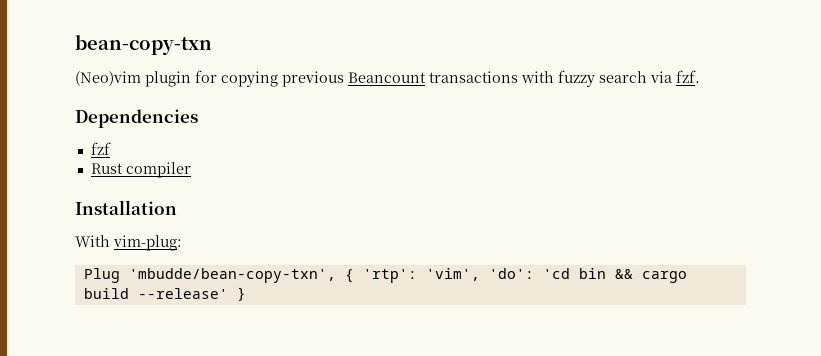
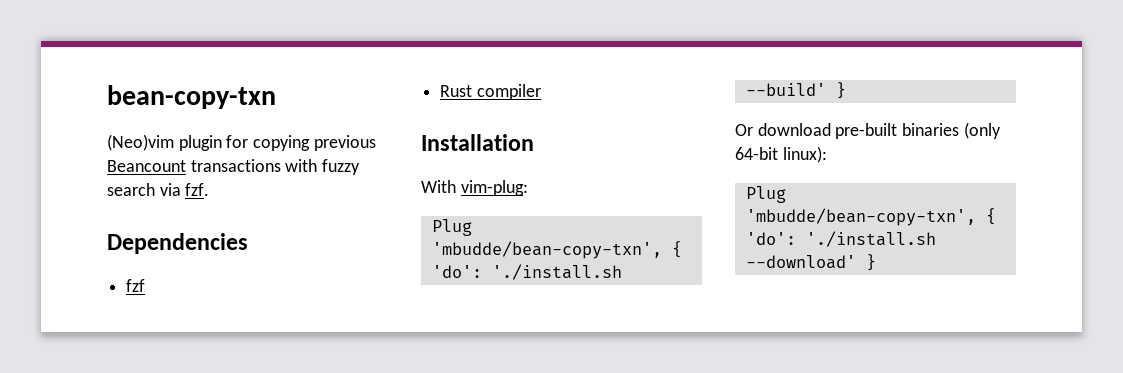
- Plug 'mbudde/bean-copy-txn', { 'rtp': 'vim', 'do': 'cd bin && cargo build --release' }
+ Plug 'mbudde/bean-copy-txn', { 'do': './install.sh --build' }
+ Or download pre-built binaries (only 64-bit linux):
+ Plug 'mbudde/bean-copy-txn', { 'do': './install.sh --download' }

